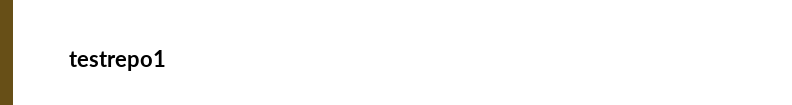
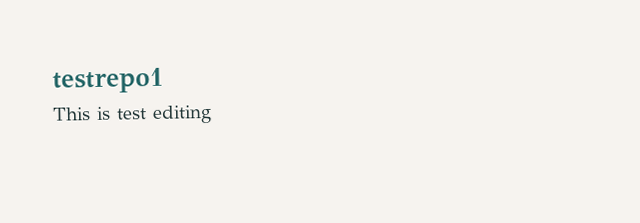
+ This is test editing

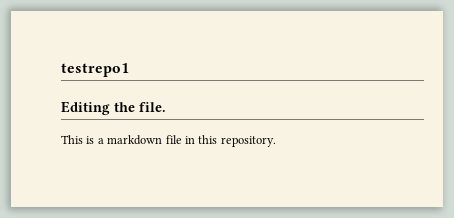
+ Editing the file.
- This is test editing
+ This is a markdown file in this repository.

